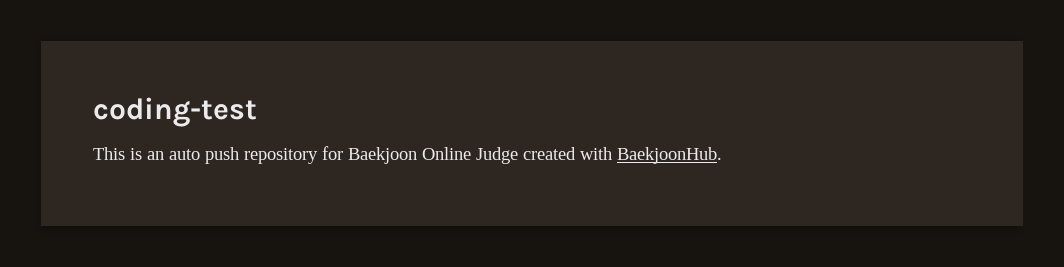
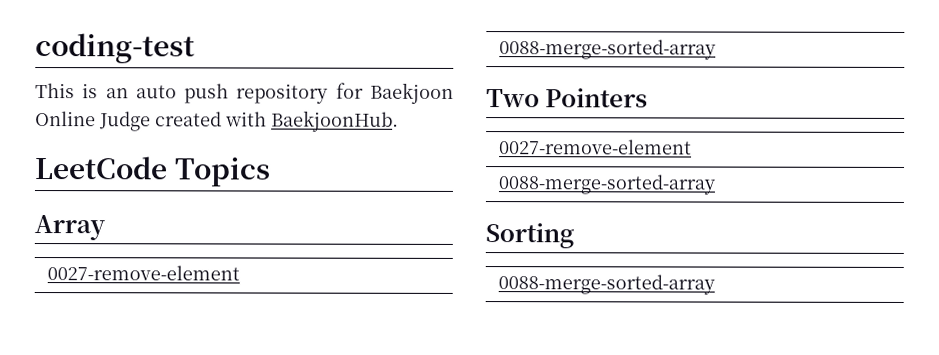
+ LeetCode Topics
+ Array
+ 0027-remove-element
+ 0088-merge-sorted-array
+ Two Pointers
+ 0027-remove-element
+ 0088-merge-sorted-array
+ Sorting
+ 0088-merge-sorted-array

